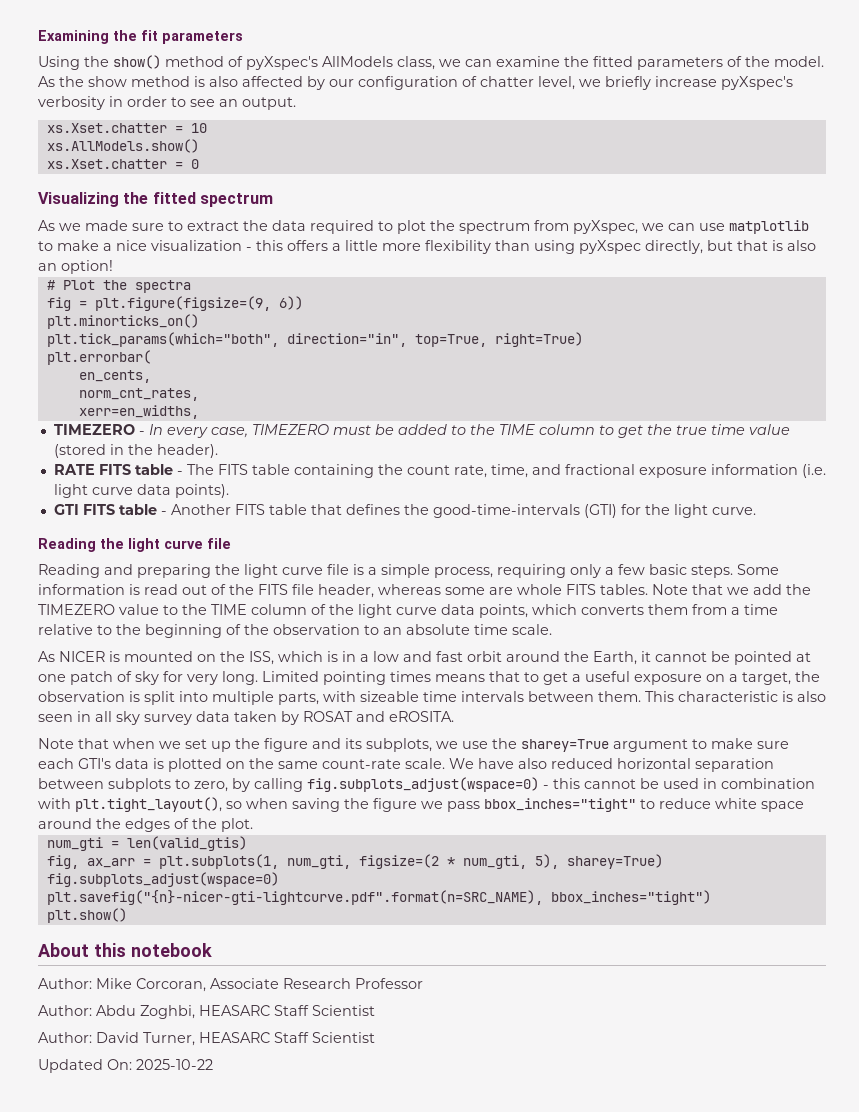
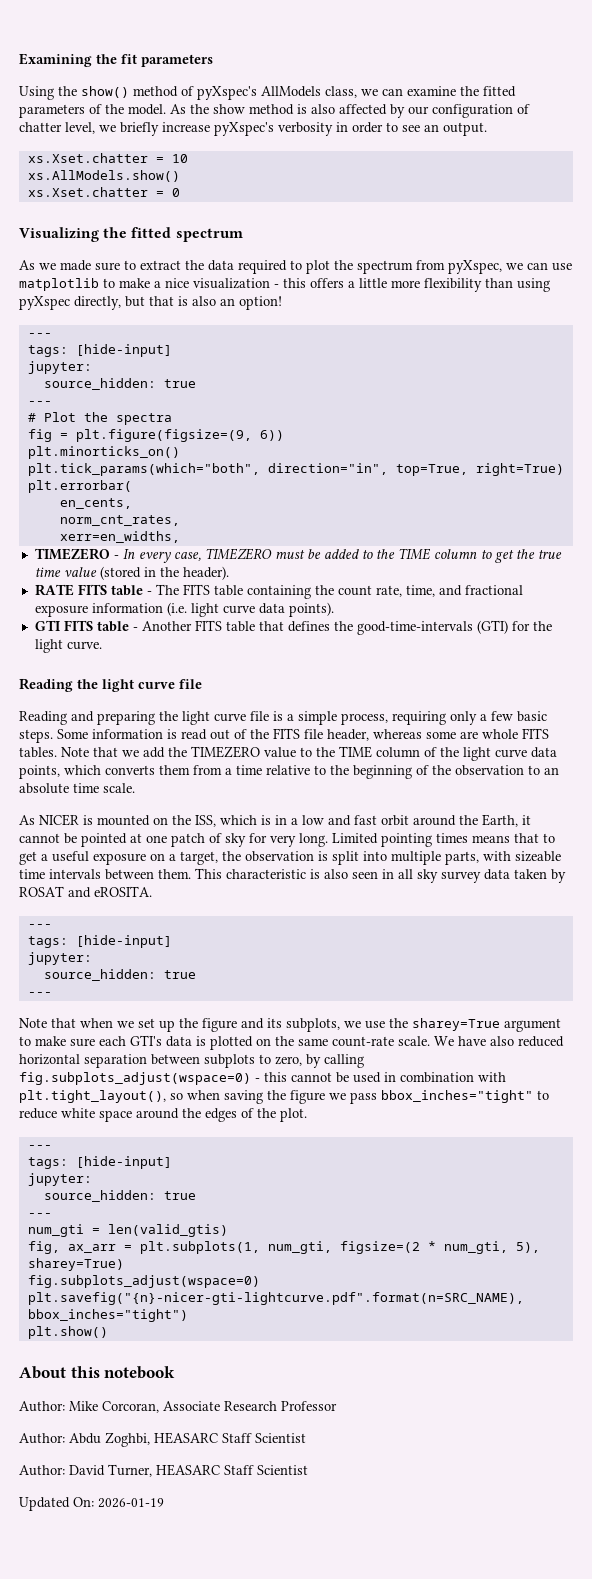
  As we made sure to extract the data required to plot the spectrum from pyXspec, we can use matplotlib to make a nice visualization - this offers a little more flexibility than using pyXspec directly, but that is also an option!
+ ---
+ tags: [hide-input]
+ jupyter:
+ source_hidden: true
+ ---
  This characteristic is also seen in all sky survey data taken by ROSAT and eROSITA.
+ ---
+ tags: [hide-input]
+ jupyter:
+ source_hidden: true
+ ---
  We have also reduced horizontal separation between subplots to zero, by calling fig.subplots_adjust(wspace=0) - this cannot be used in combination with plt.tight_layout(), so when saving the figure we pass bbox_inches="tight" to reduce white space around the edges of the plot.
+ ---
+ tags: [hide-input]
+ jupyter:
+ source_hidden: true
+ ---
- Updated On: 2025-10-22
+ Updated On: 2026-01-19

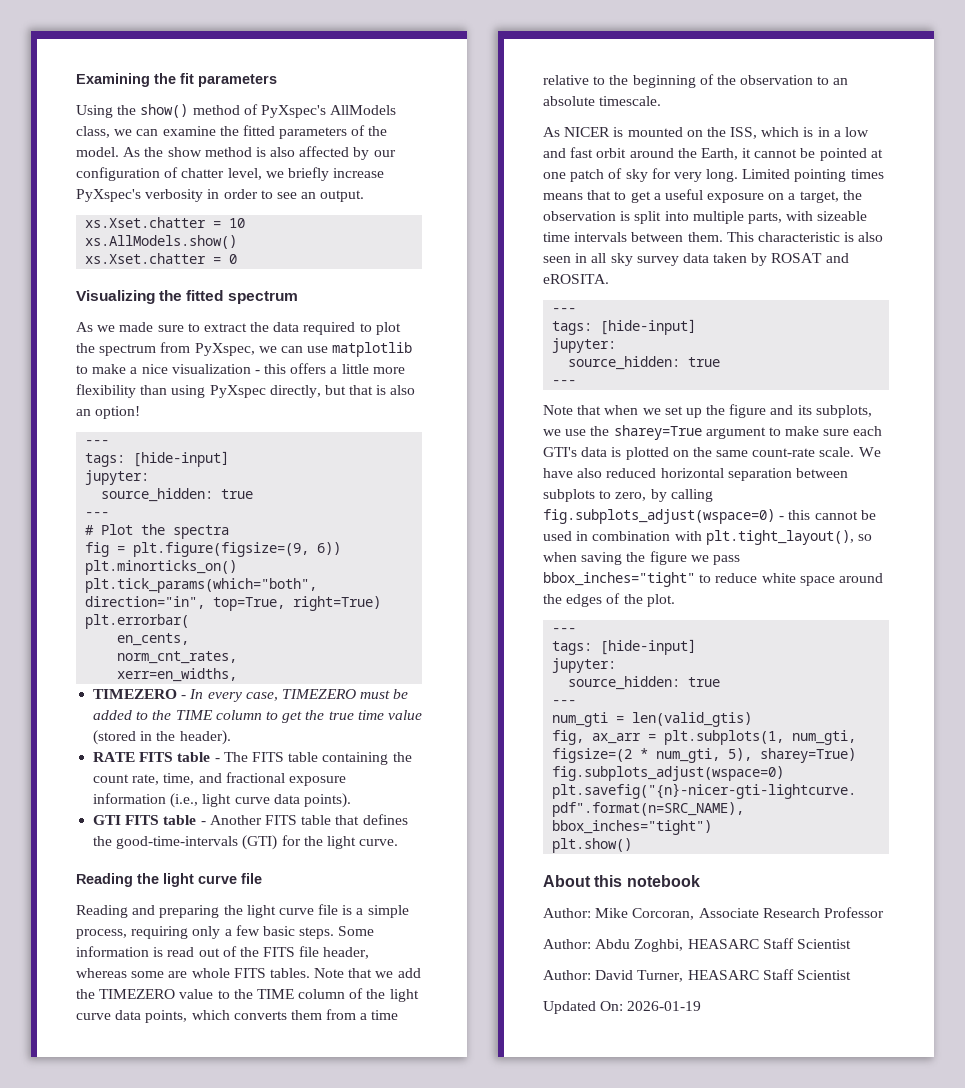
- Using the show() method of pyXspec's AllModels class, we can examine the fitted parameters of the model.
+ Using the show() method of PyXspec's AllModels class, we can examine the fitted parameters of the model.
- As the show method is also affected by our configuration of chatter level, we briefly increase pyXspec's verbosity in order to see an output.
+ As the show method is also affected by our configuration of chatter level, we briefly increase PyXspec's verbosity in order to see an output.
- As we made sure to extract the data required to plot the spectrum from pyXspec, we can use matplotlib to make a nice visualization - this offers a little more flexibility than using pyXspec directly, but that is also an option!
+ As we made sure to extract the data required to plot the spectrum from PyXspec, we can use matplotlib to make a nice visualization - this offers a little more flexibility than using PyXspec directly, but that is also an option!
- RATE FITS table - The FITS table containing the count rate, time, and fractional exposure information (i.e. light curve data points).
+ RATE FITS table - The FITS table containing the count rate, time, and fractional exposure information (i.e., light curve data points).
- Note that we add the TIMEZERO value to the TIME column of the light curve data points, which converts them from a time relative to the beginning of the observation to an absolute time scale.
+ Note that we add the TIMEZERO value to the TIME column of the light curve data points, which converts them from a time relative to the beginning of the observation to an absolute timescale.

